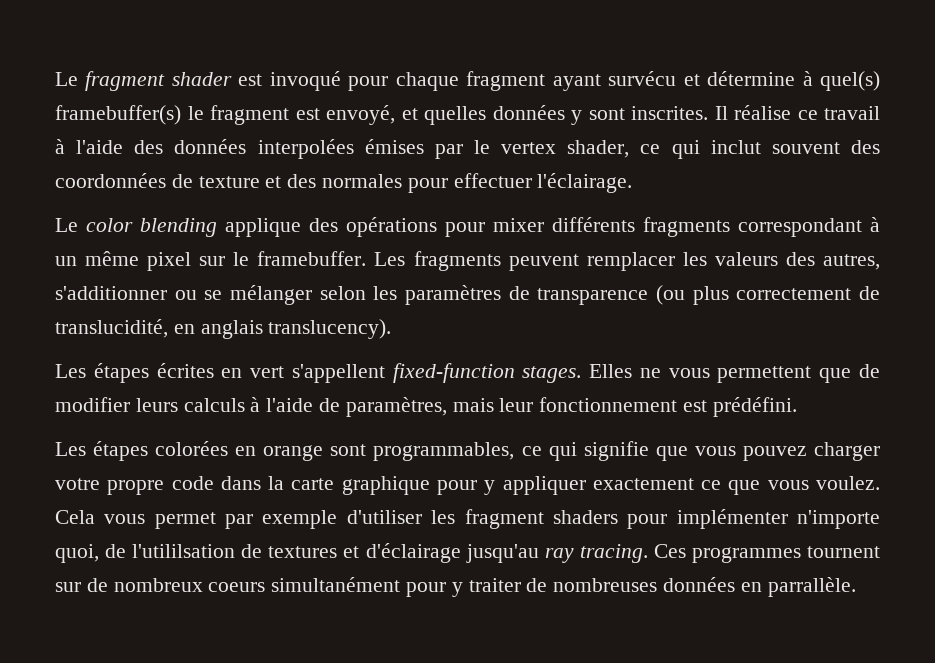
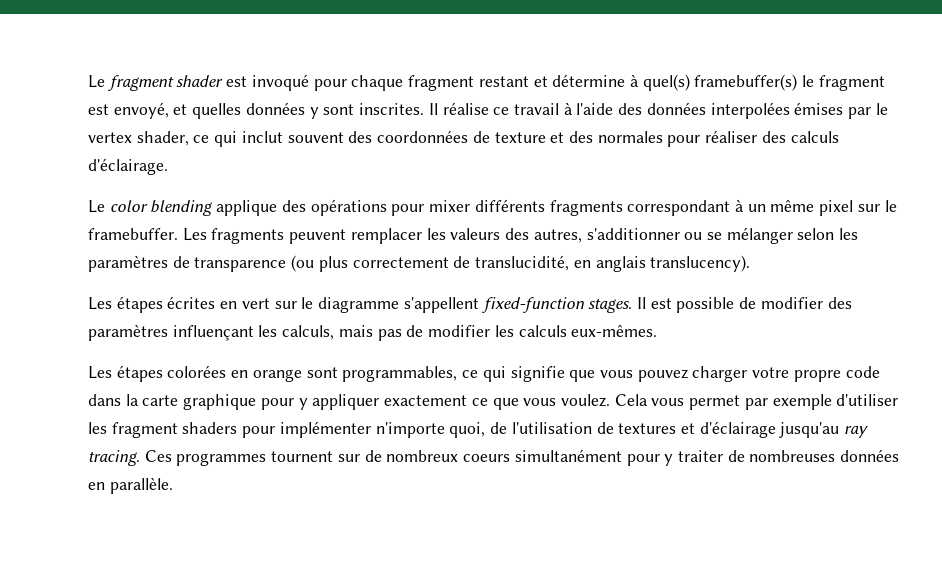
- Le fragment shader est invoqué pour chaque fragment ayant survécu et détermine à quel(s) framebuffer(s) le fragment est envoyé, et quelles données y sont inscrites.
+ Le fragment shader est invoqué pour chaque fragment restant et détermine à quel(s) framebuffer(s) le fragment est envoyé, et quelles données y sont inscrites.
- Il réalise ce travail à l'aide des données interpolées émises par le vertex shader, ce qui inclut souvent des coordonnées de texture et des normales pour effectuer l'éclairage.
+ Il réalise ce travail à l'aide des données interpolées émises par le vertex shader, ce qui inclut souvent des coordonnées de texture et des normales pour réaliser des calculs d'éclairage.
- Les étapes écrites en vert s'appellent fixed-function stages. Elles ne vous permettent que de modifier leurs calculs à l'aide de paramètres, mais leur fonctionnement est prédéfini.
+ Les étapes écrites en vert sur le diagramme s'appellent fixed-function stages. Il est possible de modifier des paramètres influençant les calculs, mais pas de modifier les calculs eux-mêmes.
- Cela vous permet par exemple d'utiliser les fragment shaders pour implémenter n'importe quoi, de l'utililsation de textures et d'éclairage jusqu'au ray tracing.
+ Cela vous permet par exemple d'utiliser les fragment shaders pour implémenter n'importe quoi, de l'utilisation de textures et d'éclairage jusqu'au ray tracing.
- Ces programmes tournent sur de nombreux coeurs simultanément pour y traiter de nombreuses données en parrallèle.
+ Ces programmes tournent sur de nombreux coeurs simultanément pour y traiter de nombreuses données en parallèle.

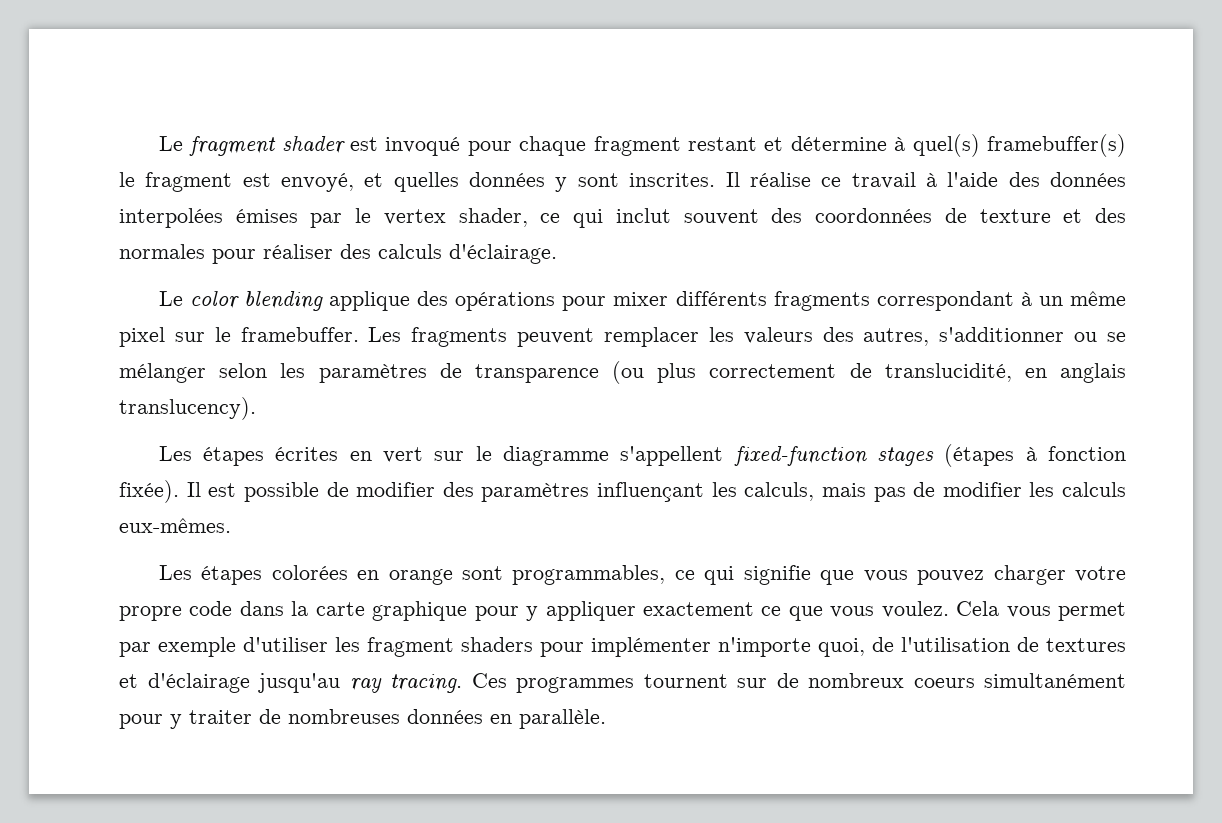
- Les étapes écrites en vert sur le diagramme s'appellent fixed-function stages.
+ Les étapes écrites en vert sur le diagramme s'appellent fixed-function stages (étapes à fonction fixée).

